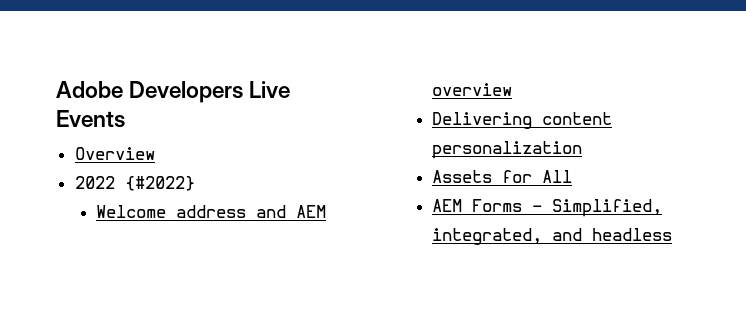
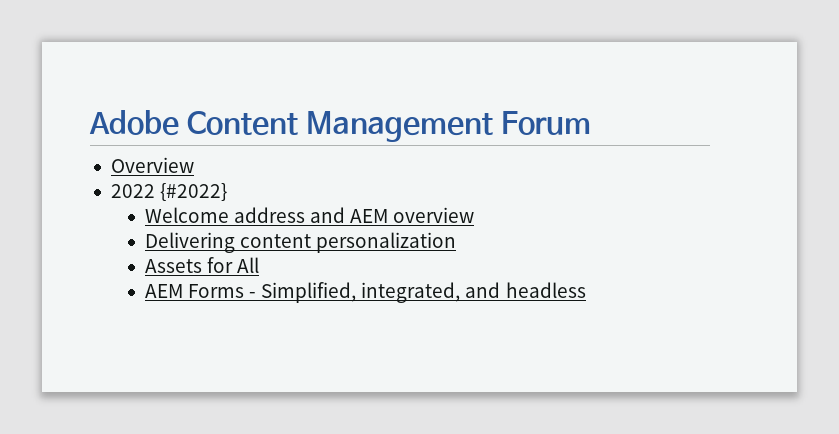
- Adobe Developers Live Events
+ Adobe Content Management Forum

